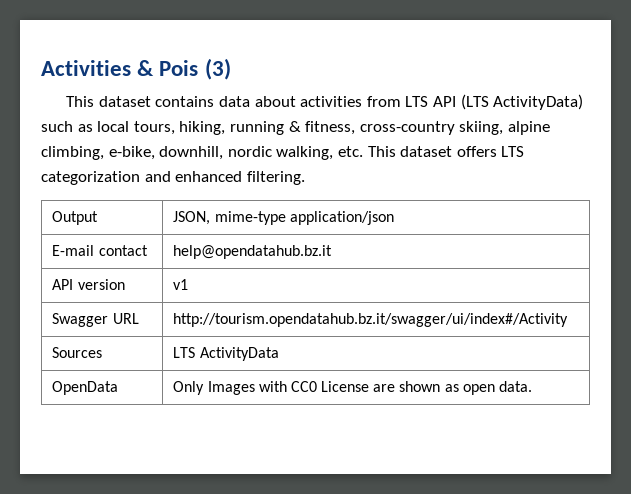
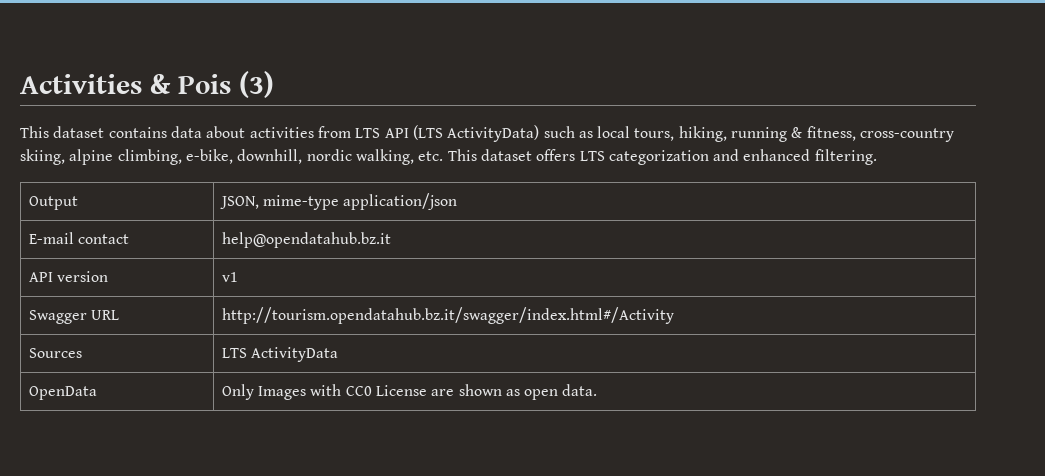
- Swagger URL | http://tourism.opendatahub.bz.it/swagger/ui/index#/Activity
+ Swagger URL | http://tourism.opendatahub.bz.it/swagger/index.html#/Activity

